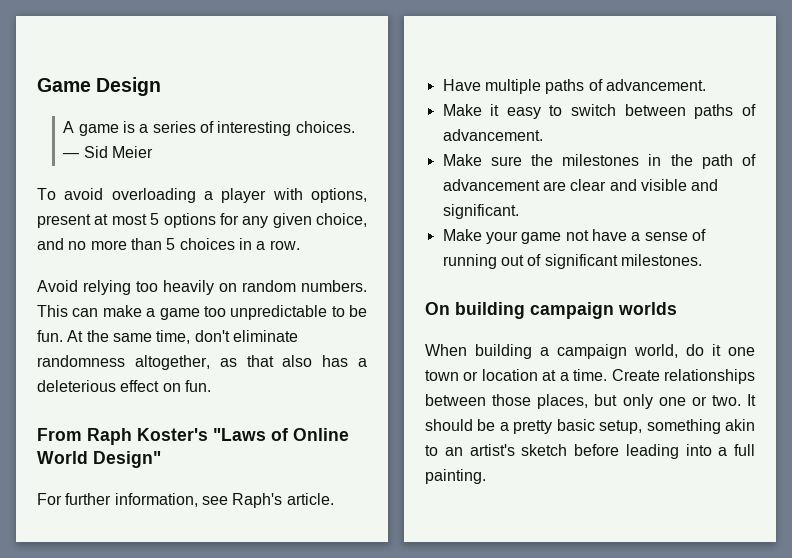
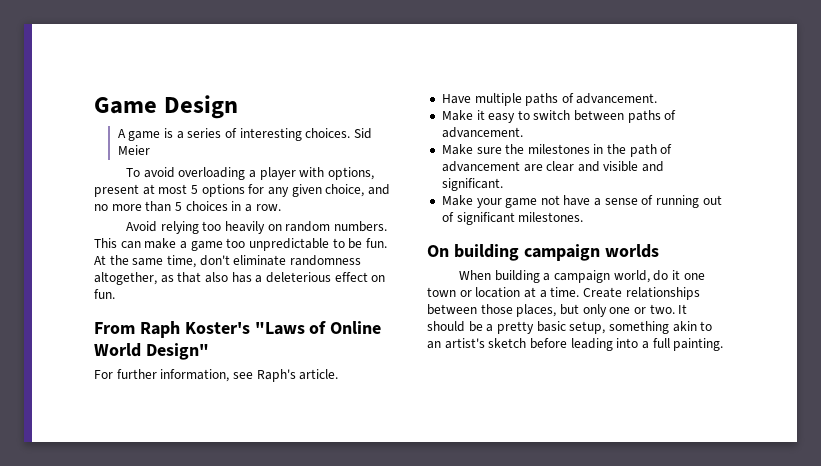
- — Sid Meier
+ Sid Meier

